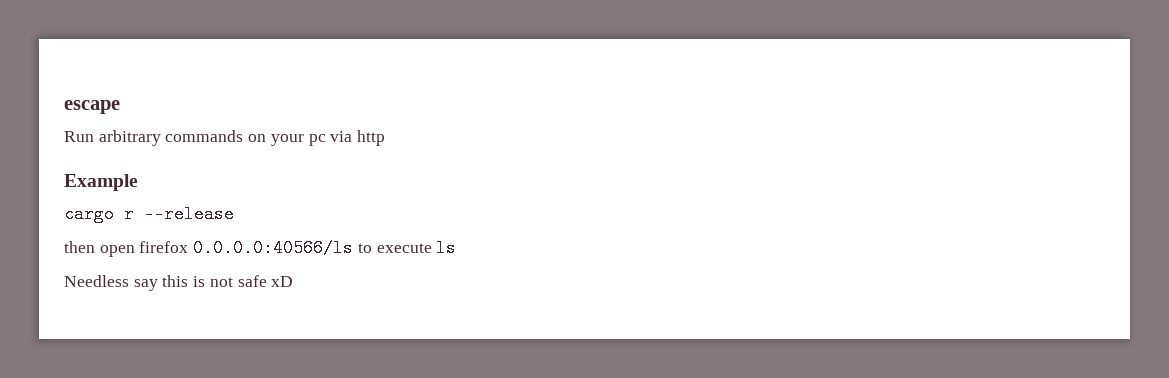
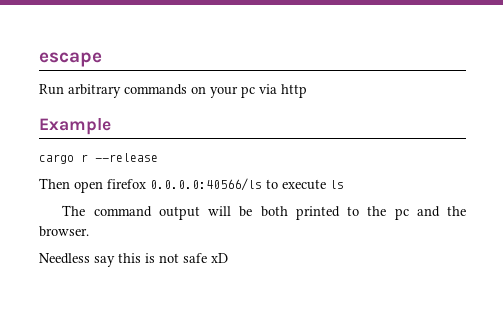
- then open firefox 0.0.0.0:40566/ls to execute ls
+ Then open firefox 0.0.0.0:40566/ls to execute ls
+ The command output will be both printed to the pc and the browser.

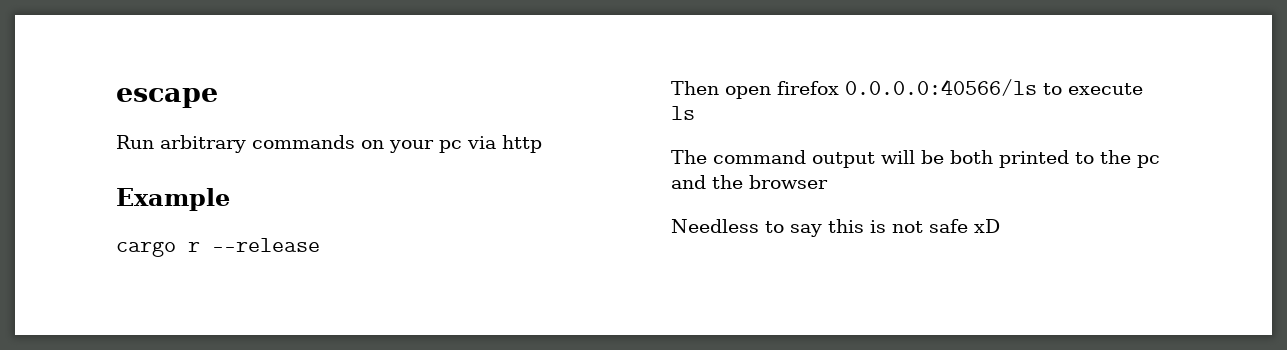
- The command output will be both printed to the pc and the browser.
+ The command output will be both printed to the pc and the browser
- Needless say this is not safe xD
+ Needless to say this is not safe xD

